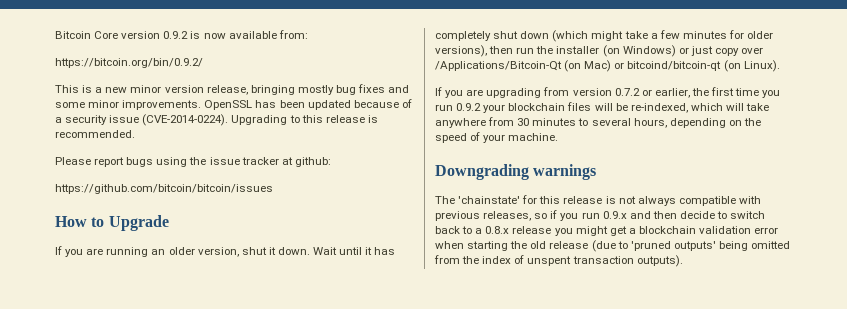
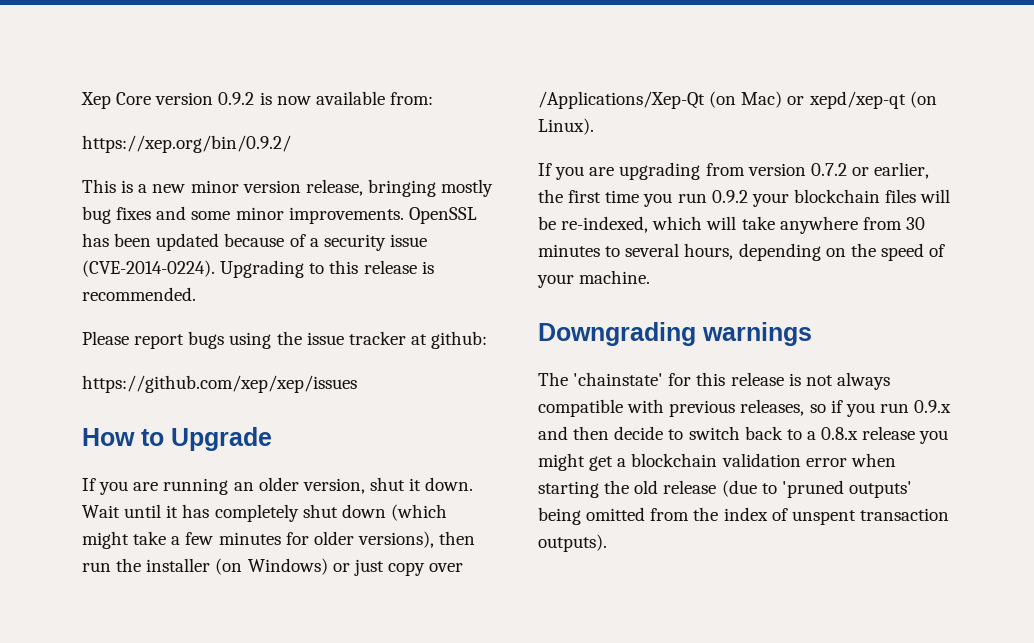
- Bitcoin Core version 0.9.2 is now available from:
+ Xep Core version 0.9.2 is now available from:
- https://bitcoin.org/bin/0.9.2/
+ https://xep.org/bin/0.9.2/
- https://github.com/bitcoin/bitcoin/issues
+ https://github.com/xep/xep/issues
- Wait until it has completely shut down (which might take a few minutes for older versions), then run the installer (on Windows) or just copy over /Applications/Bitcoin-Qt (on Mac) or bitcoind/bitcoin-qt (on Linux).
+ Wait until it has completely shut down (which might take a few minutes for older versions), then run the installer (on Windows) or just copy over /Applications/Xep-Qt (on Mac) or xepd/xep-qt (on Linux).

